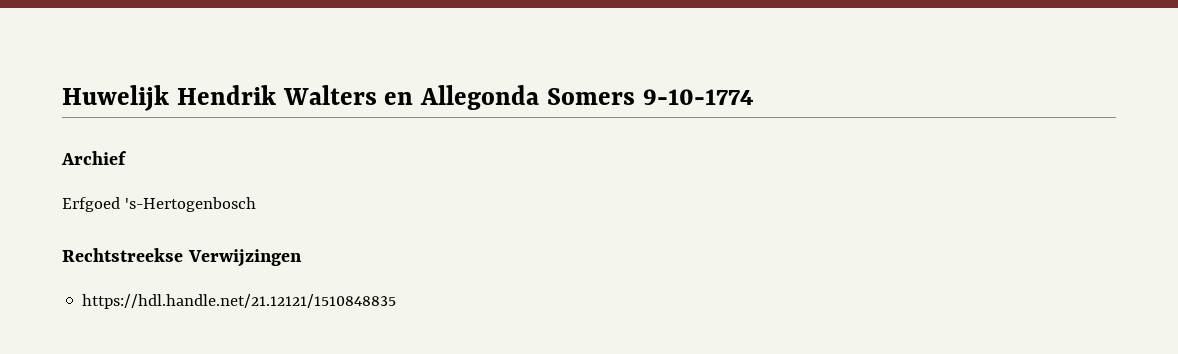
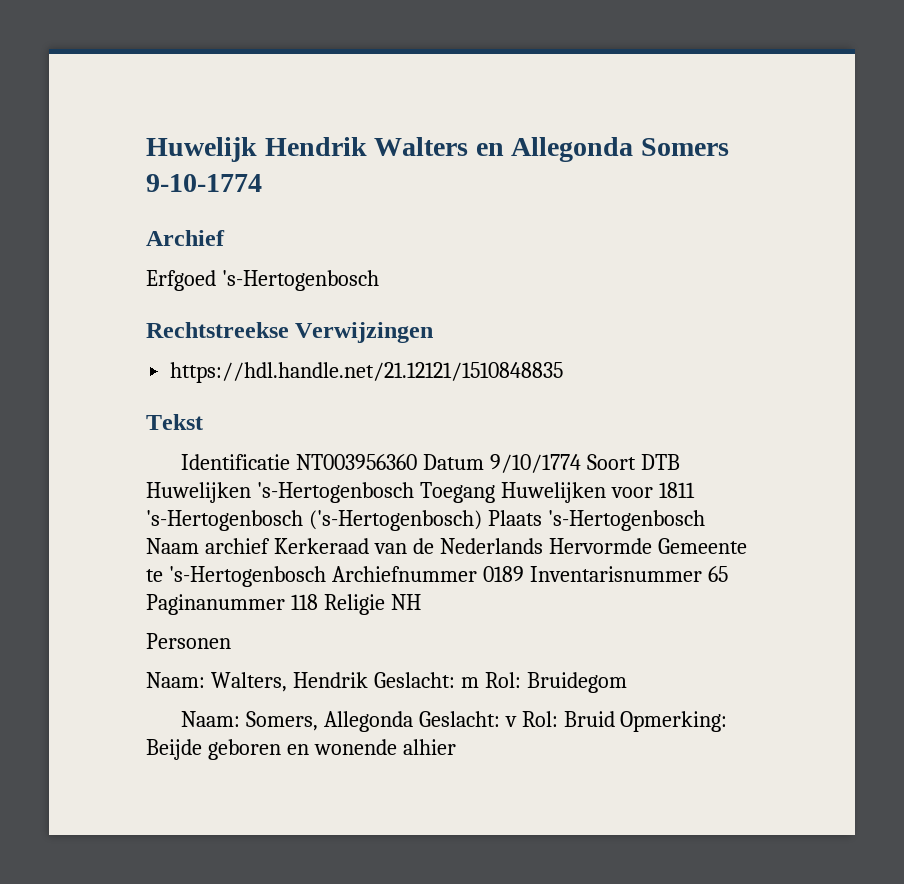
+ Tekst
+ Identificatie NT003956360 Datum 9/10/1774 Soort DTB Huwelijken 's-Hertogenbosch Toegang Huwelijken voor 1811 's-Hertogenbosch ('s-Hertogenbosch) Plaats 's-Hertogenbosch Naam archief Kerkeraad van de Nederlands Hervormde Gemeente te 's-Hertogenbosch Archiefnummer 0189 Inventarisnummer 65 Paginanummer 118 Religie NH
+ Personen
+ Naam: Walters, Hendrik Geslacht: m Rol: Bruidegom
+ Naam: Somers, Allegonda Geslacht: v Rol: Bruid Opmerking: Beijde geboren en wonende alhier

